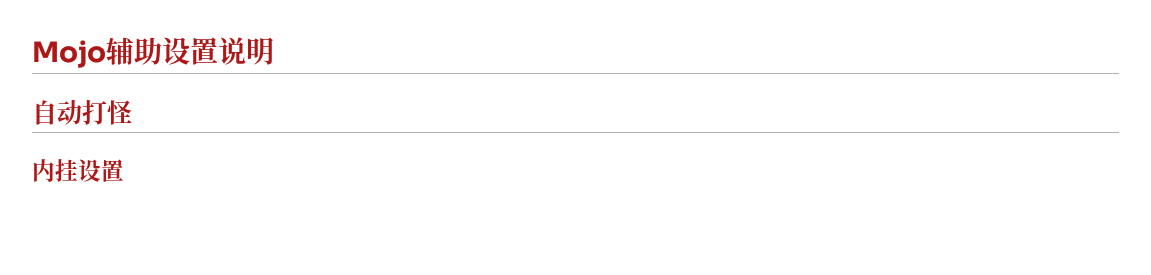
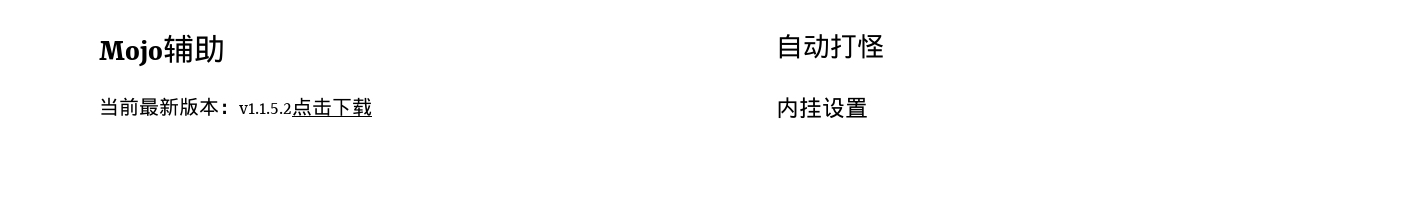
- Mojo辅助设置说明
+ Mojo辅助
+ 当前最新版本：v1.1.5.2点击下载

